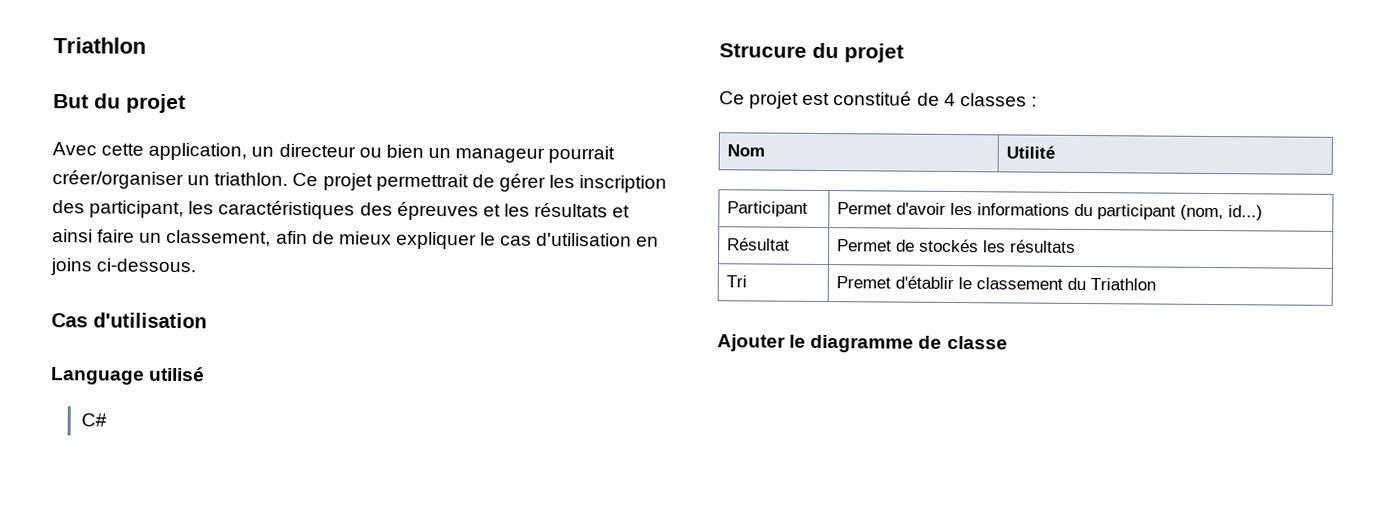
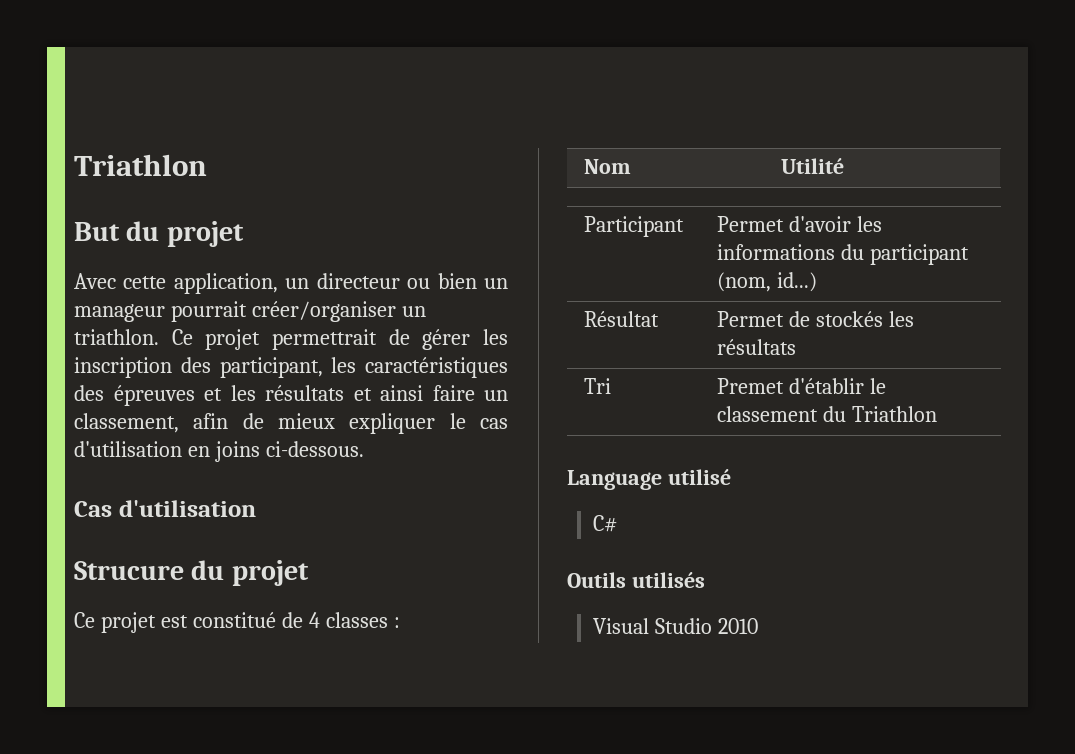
- Language utilisé
- C#
- Ajouter le diagramme de classe
+ Language utilisé
+ C#
+ Outils utilisés
+ Visual Studio 2010

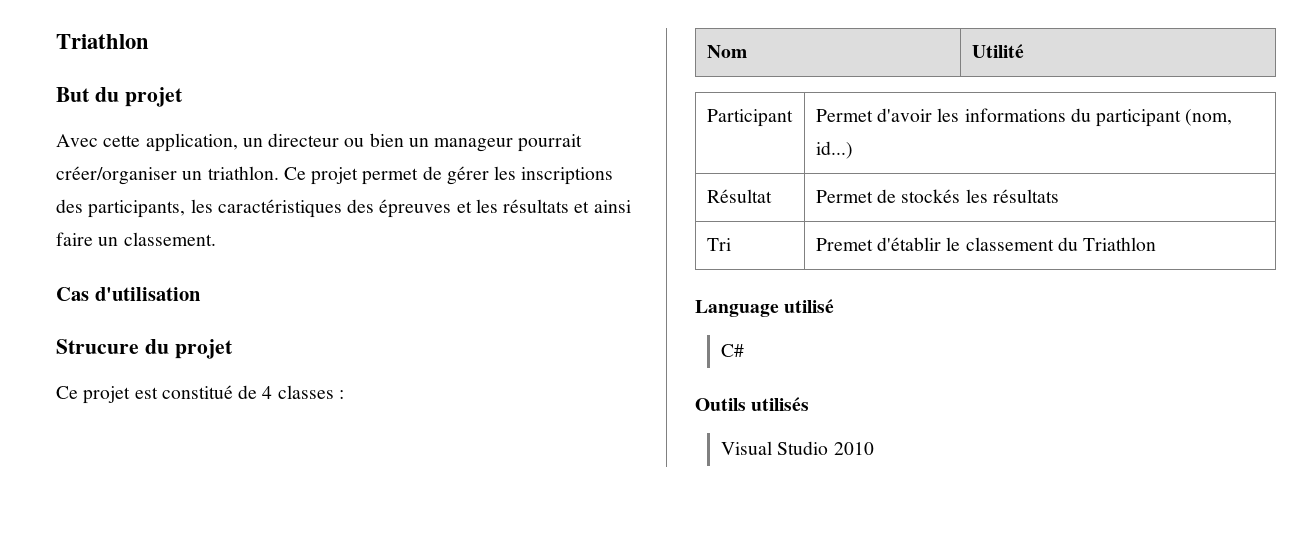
- Ce projet permettrait de gérer les inscription des participant, les caractéristiques des épreuves et les résultats et ainsi faire un classement, afin de mieux expliquer le cas d'utilisation en joins ci-dessous.
+ Ce projet permet de gérer les inscriptions des participants, les caractéristiques des épreuves et les résultats et ainsi faire un classement.

